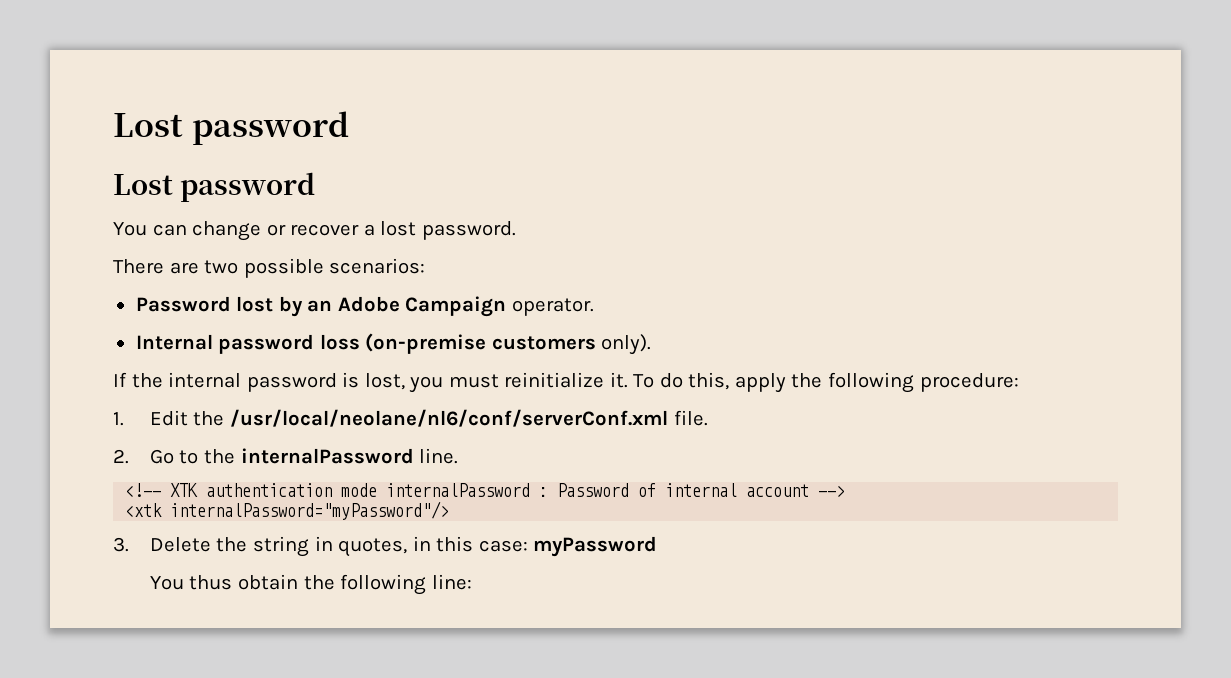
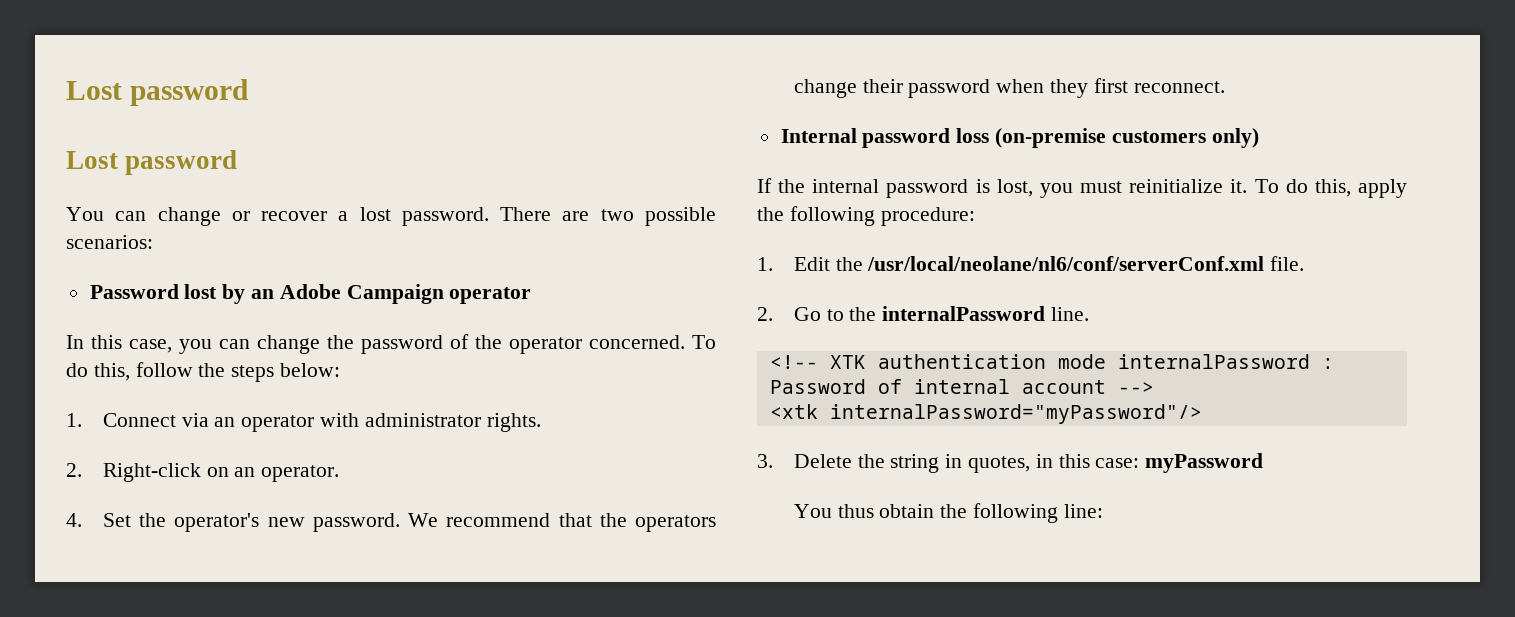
- You can change or recover a lost password.
- There are two possible scenarios:
+ You can change or recover a lost password. There are two possible scenarios:
- Password lost by an Adobe Campaign operator.
+ Password lost by an Adobe Campaign operator
+ In this case, you can change the password of the operator concerned. To do this, follow the steps below:
+ 1. Connect via an operator with administrator rights.
+ 2. Right-click on an operator.
+ 4. Set the operator's new password. We recommend that the operators change their password when they first reconnect.
- Internal password loss (on-premise customers only).
+ Internal password loss (on-premise customers only)

